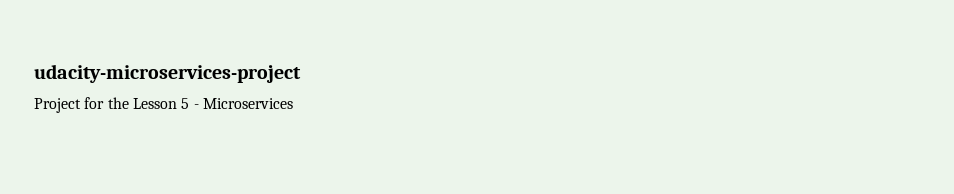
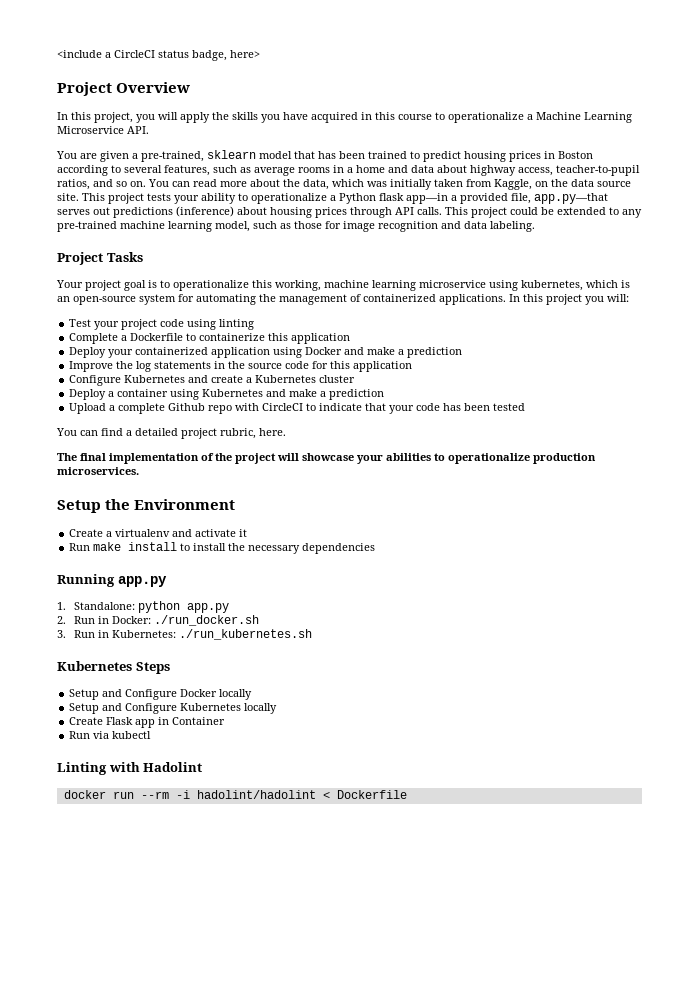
- udacity-microservices-project
- Project for the Lesson 5 - Microservices
+ <include a CircleCI status badge, here>
+ Project Overview
+ In this project, you will apply the skills you have acquired in this course to operationalize a Machine Learning Microservice API.
+ You are given a pre-trained, sklearn model that has been trained to predict housing prices in Boston according to several features, such as average rooms in a home and data about highway access, teacher-to-pupil ratios, and so on. You can read more about the data, which was initially taken from Kaggle, on the data source site. This project tests your ability to operationalize a Python flask app—in a provided file, app.py—that serves out predictions (inference) about housing prices through API calls. This project could be extended to any pre-trained machine learning model, such as those for image recognition and data labeling.
+ Project Tasks
+ Your project goal is to operationalize this working, machine learning microservice using kubernetes, which is an open-source system for automating the management of containerized applications. In this project you will:
+ Test your project code using linting
+ Complete a Dockerfile to containerize this application
+ Deploy your containerized application using Docker and make a prediction
+ Improve the log statements in the source code for this application
+ Configure Kubernetes and create a Kubernetes cluster
+ Deploy a container using Kubernetes and make a prediction
+ Upload a complete Github repo with CircleCI to indicate that your code has been tested
+ You can find a detailed project rubric, here.
+ The final implementation of the project will showcase your abilities to operationalize production microservices.
+ Setup the Environment
+ Create a virtualenv and activate it
+ Run make install to install the necessary dependencies
+ Running app.py
+ 1. Standalone: python app.py
+ 2. Run in Docker: ./run_docker.sh
+ 3. Run in Kubernetes: ./run_kubernetes.sh
+ Kubernetes Steps
+ Setup and Configure Docker locally
+ Setup and Configure Kubernetes locally
+ Create Flask app in Container
+ Run via kubectl
+ Linting with Hadolint
+ docker run --rm -i hadolint/hadolint < Dockerfile

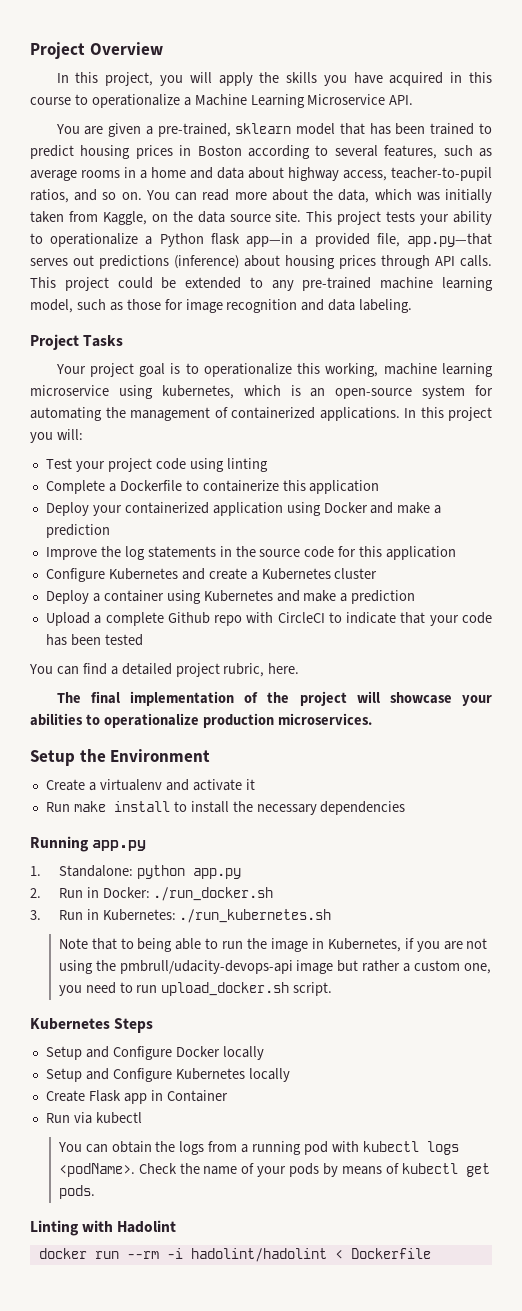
- <include a CircleCI status badge, here>
+ Note that to being able to run the image in Kubernetes, if you are not using the pmbrull/udacity-devops-api image but rather a custom one, you need to run upload_docker.sh script.
+ You can obtain the logs from a running pod with kubectl logs <podName>. Check the name of your pods by means of kubectl get pods.

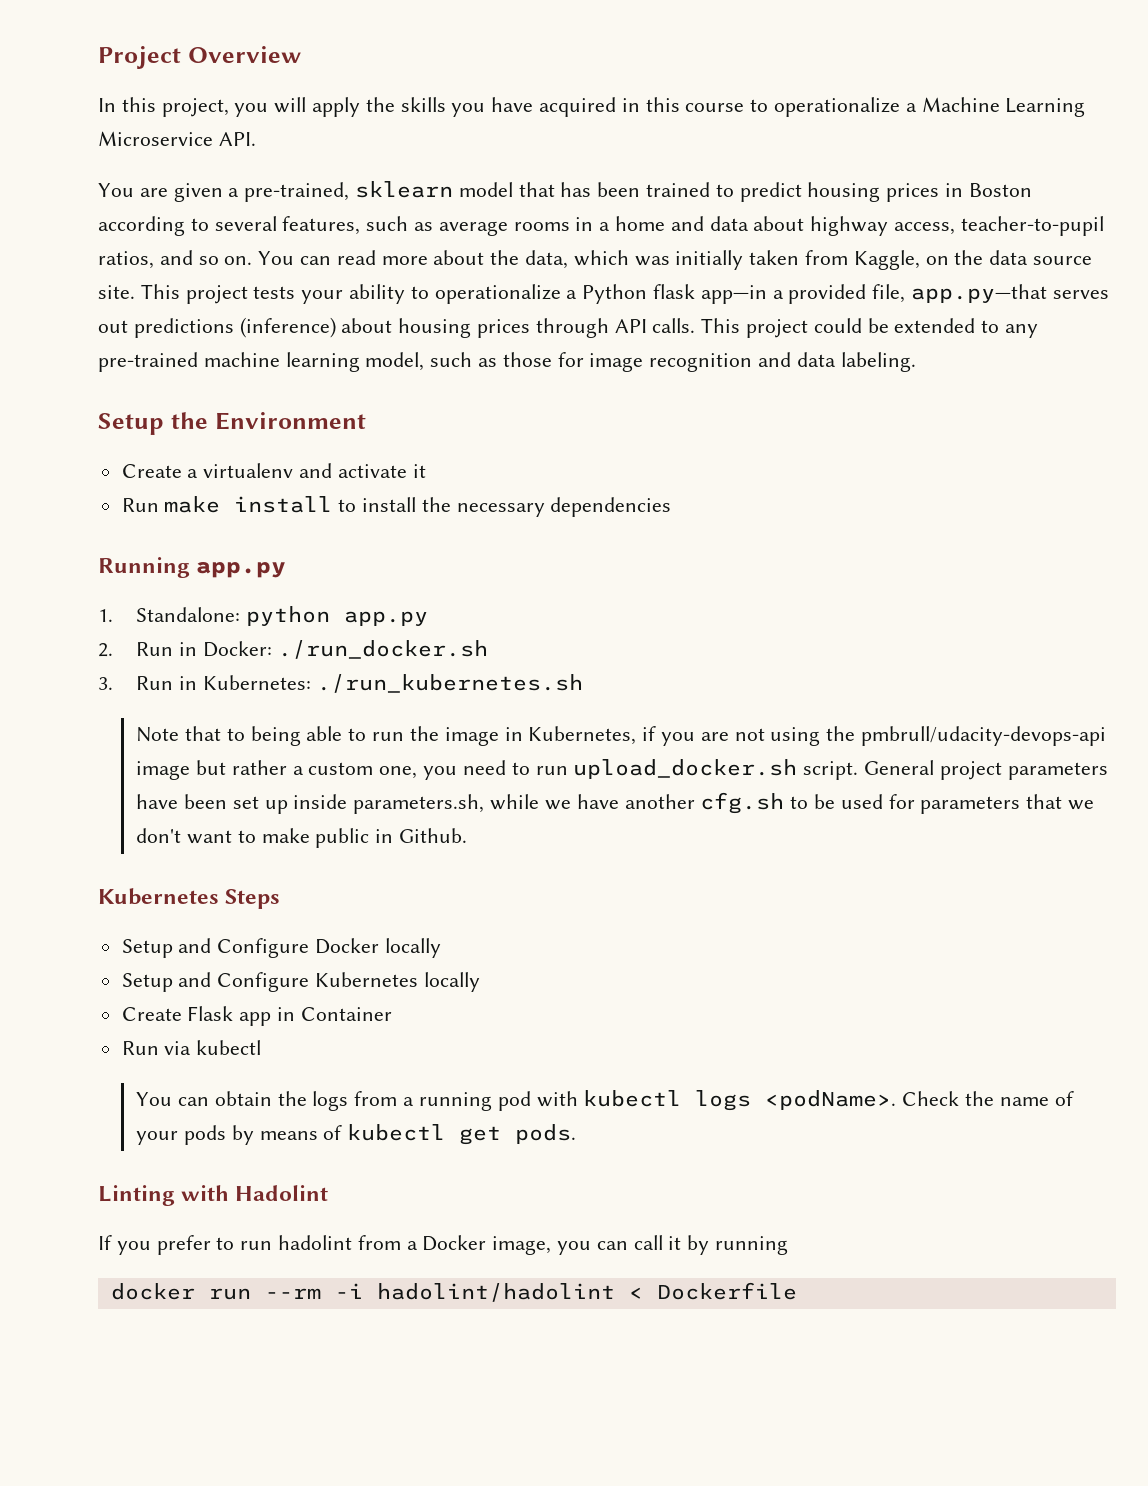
- Project Tasks
- Your project goal is to operationalize this working, machine learning microservice using kubernetes, which is an open-source system for automating the management of containerized applications. In this project you will:
- Test your project code using linting
- Complete a Dockerfile to containerize this application
- Deploy your containerized application using Docker and make a prediction
- Improve the log statements in the source code for this application
- Configure Kubernetes and create a Kubernetes cluster
- Deploy a container using Kubernetes and make a prediction
- Upload a complete Github repo with CircleCI to indicate that your code has been tested
- You can find a detailed project rubric, here.
- The final implementation of the project will showcase your abilities to operationalize production microservices.
+ General project parameters have been set up inside parameters.sh, while we have another cfg.sh to be used for parameters that we don't want to make public in Github.
+ If you prefer to run hadolint from a Docker image, you can call it by running

